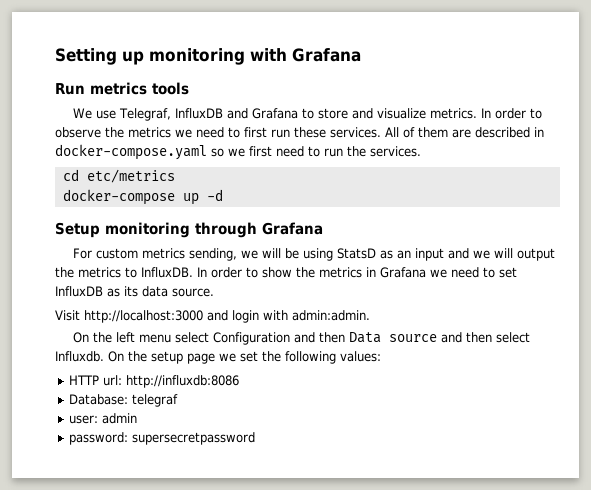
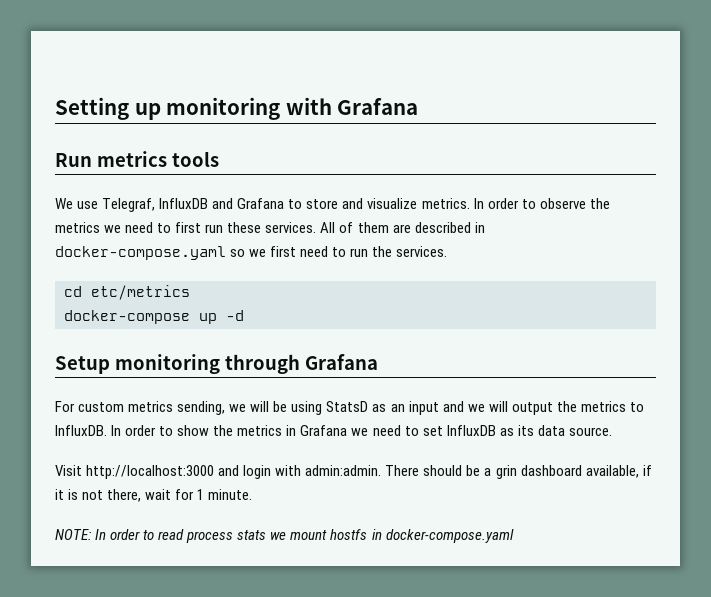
- Visit http://localhost:3000 and login with admin:admin.
- On the left menu select Configuration and then Data source and then select Influxdb. On the setup page we set the following values:
- HTTP url: http://influxdb:8086
- Database: telegraf
- user: admin
- password: supersecretpassword
+ Visit http://localhost:3000 and login with admin:admin. There should be a grin dashboard available, if it is not there, wait for 1 minute.
+ NOTE: In order to read process stats we mount hostfs in docker-compose.yaml

